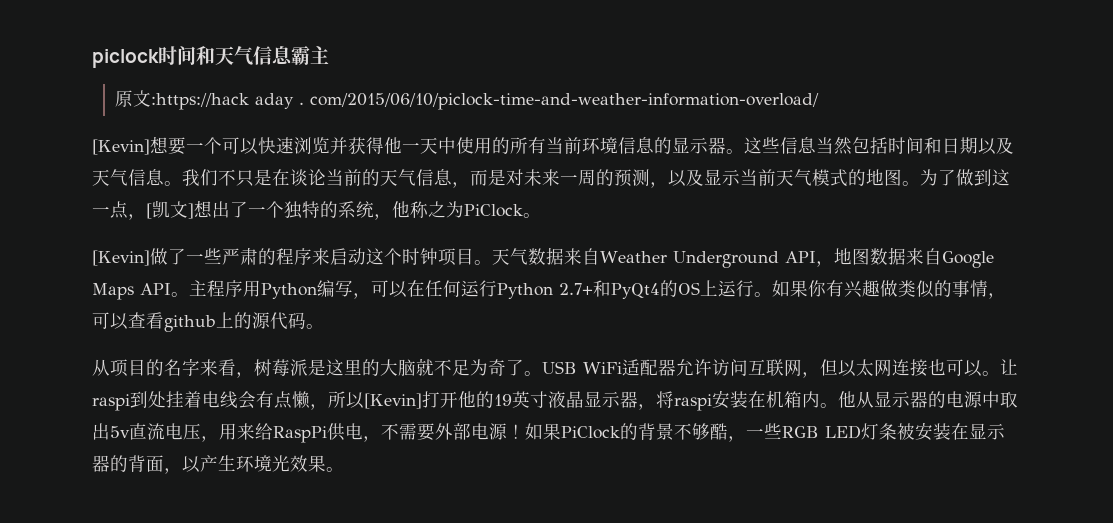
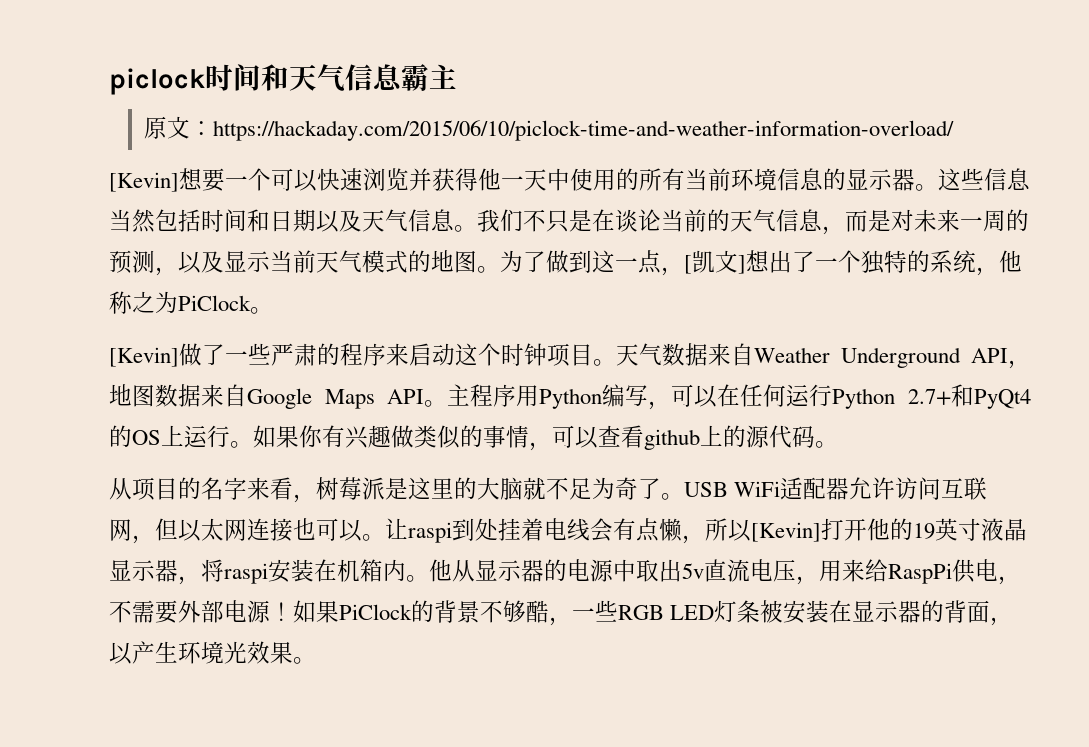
- 原文:https://hack aday . com/2015/06/10/piclock-time-and-weather-information-overload/
+ 原文：https://hackaday.com/2015/06/10/piclock-time-and-weather-information-overload/

